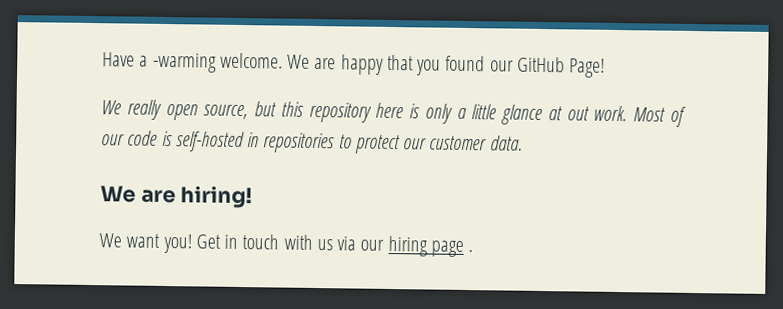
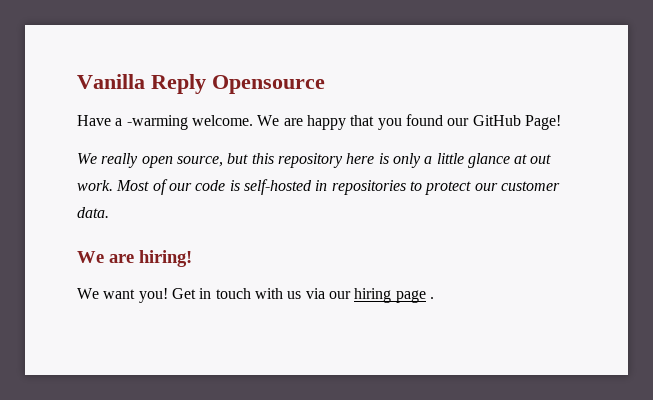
+ Vanilla Reply Opensource

